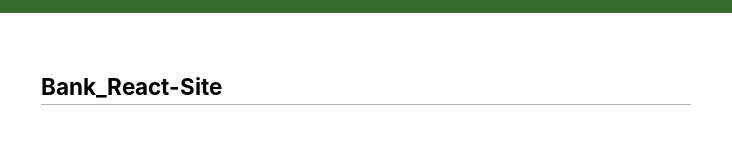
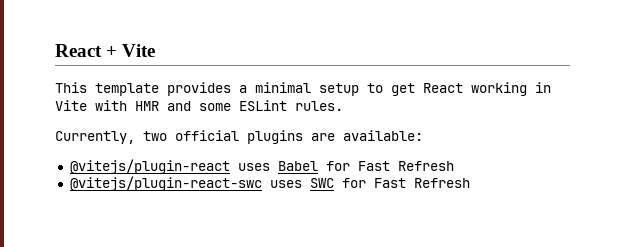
- Bank_React-Site
+ React + Vite
+ This template provides a minimal setup to get React working in Vite with HMR and some ESLint rules.
+ Currently, two official plugins are available:
+ @vitejs/plugin-react uses Babel for Fast Refresh
+ @vitejs/plugin-react-swc uses SWC for Fast Refresh

